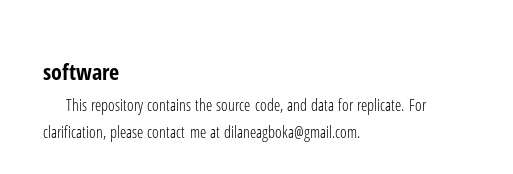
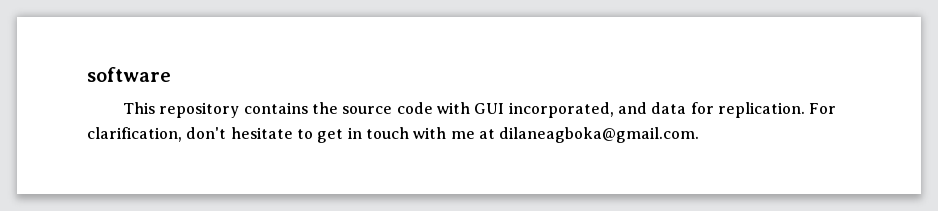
- This repository contains the source code, and data for replicate.
+ This repository contains the source code with GUI incorporated, and data for replication.
- For clarification, please contact me at dilaneagboka@gmail.com.
+ For clarification, don't hesitate to get in touch with me at dilaneagboka@gmail.com.

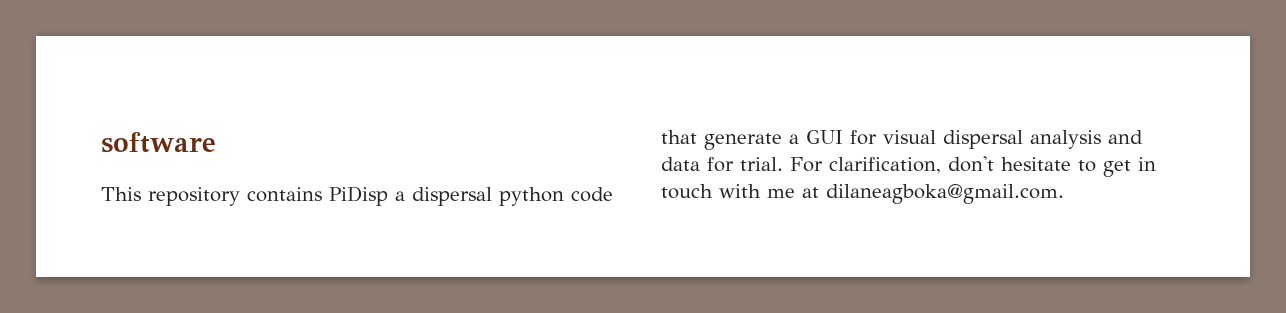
- This repository contains the source code with GUI incorporated, and data for replication.
+ This repository contains PiDisp a dispersal python code that generate a GUI for visual dispersal analysis and data for trial.

